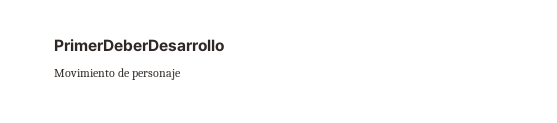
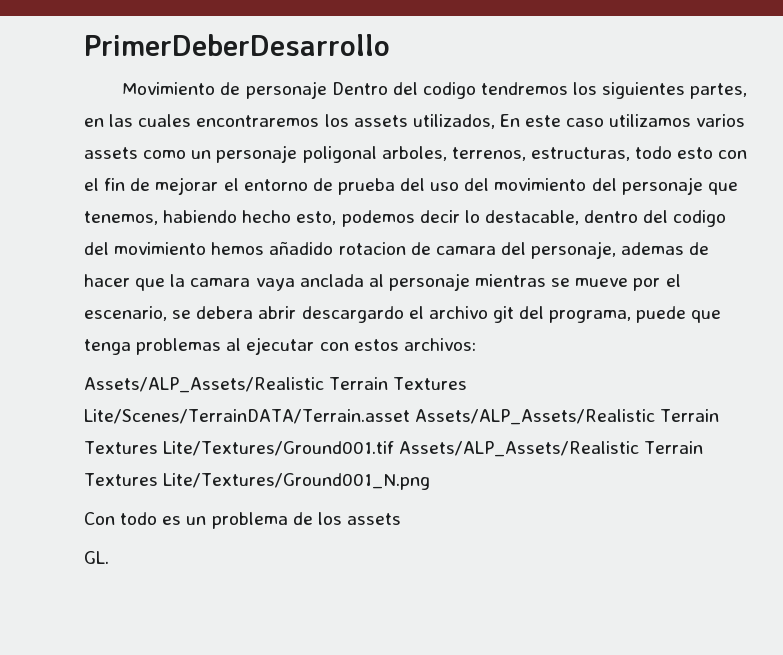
- Movimiento de personaje
+ Movimiento de personaje Dentro del codigo tendremos los siguientes partes, en las cuales encontraremos los assets utilizados, En este caso utilizamos varios assets como un personaje poligonal arboles, terrenos, estructuras, todo esto con el fin de mejorar el entorno de prueba del uso del movimiento del personaje que tenemos, habiendo hecho esto, podemos decir lo destacable, dentro del codigo del movimiento hemos añadido rotacion de camara del personaje, ademas de hacer que la camara vaya anclada al personaje mientras se mueve por el escenario, se debera abrir descargardo el archivo git del programa, puede que tenga problemas al ejecutar con estos archivos:
+ Assets/ALP_Assets/Realistic Terrain Textures Lite/Scenes/TerrainDATA/Terrain.asset Assets/ALP_Assets/Realistic Terrain Textures Lite/Textures/Ground001.tif Assets/ALP_Assets/Realistic Terrain Textures Lite/Textures/Ground001_N.png
+ Con todo es un problema de los assets
+ GL.

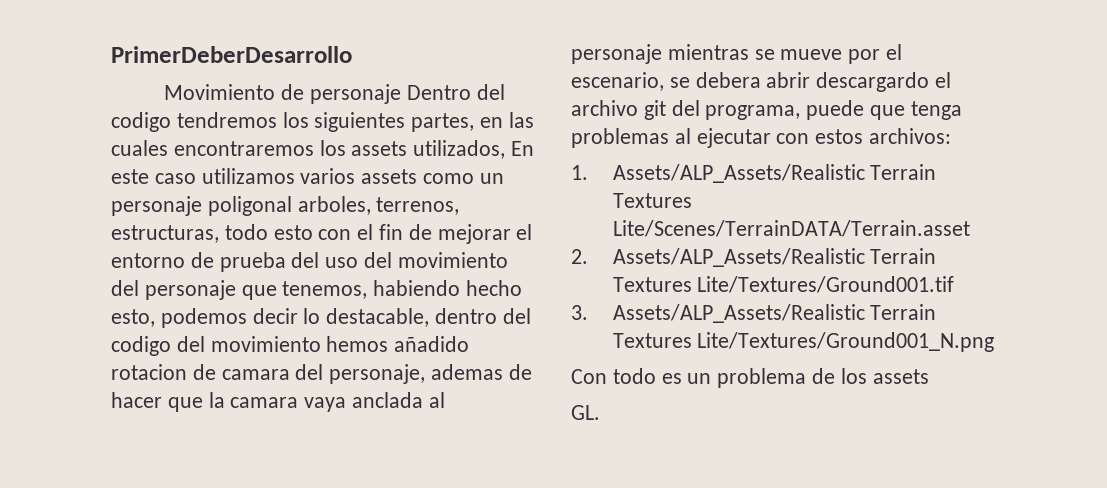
- Assets/ALP_Assets/Realistic Terrain Textures Lite/Scenes/TerrainDATA/Terrain.asset Assets/ALP_Assets/Realistic Terrain Textures Lite/Textures/Ground001.tif Assets/ALP_Assets/Realistic Terrain Textures Lite/Textures/Ground001_N.png
+ 1. Assets/ALP_Assets/Realistic Terrain Textures Lite/Scenes/TerrainDATA/Terrain.asset
+ 2. Assets/ALP_Assets/Realistic Terrain Textures Lite/Textures/Ground001.tif
+ 3. Assets/ALP_Assets/Realistic Terrain Textures Lite/Textures/Ground001_N.png

